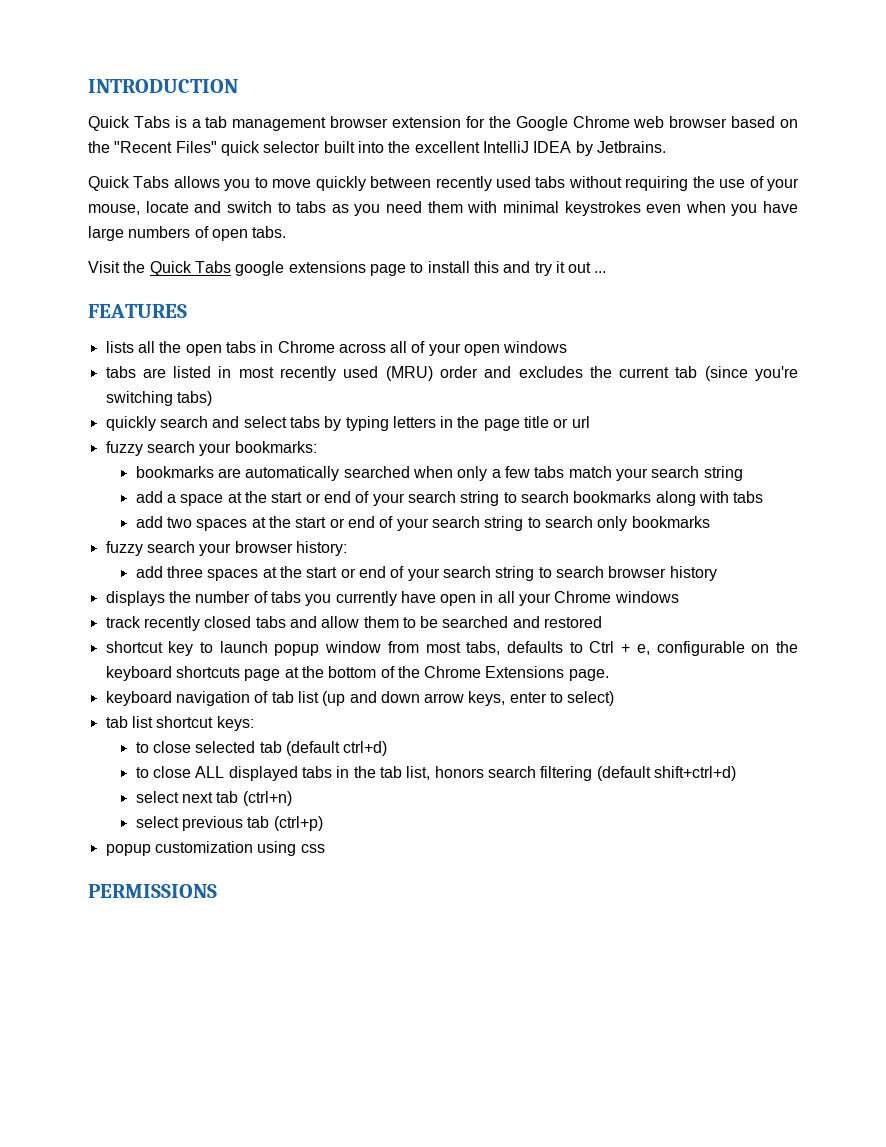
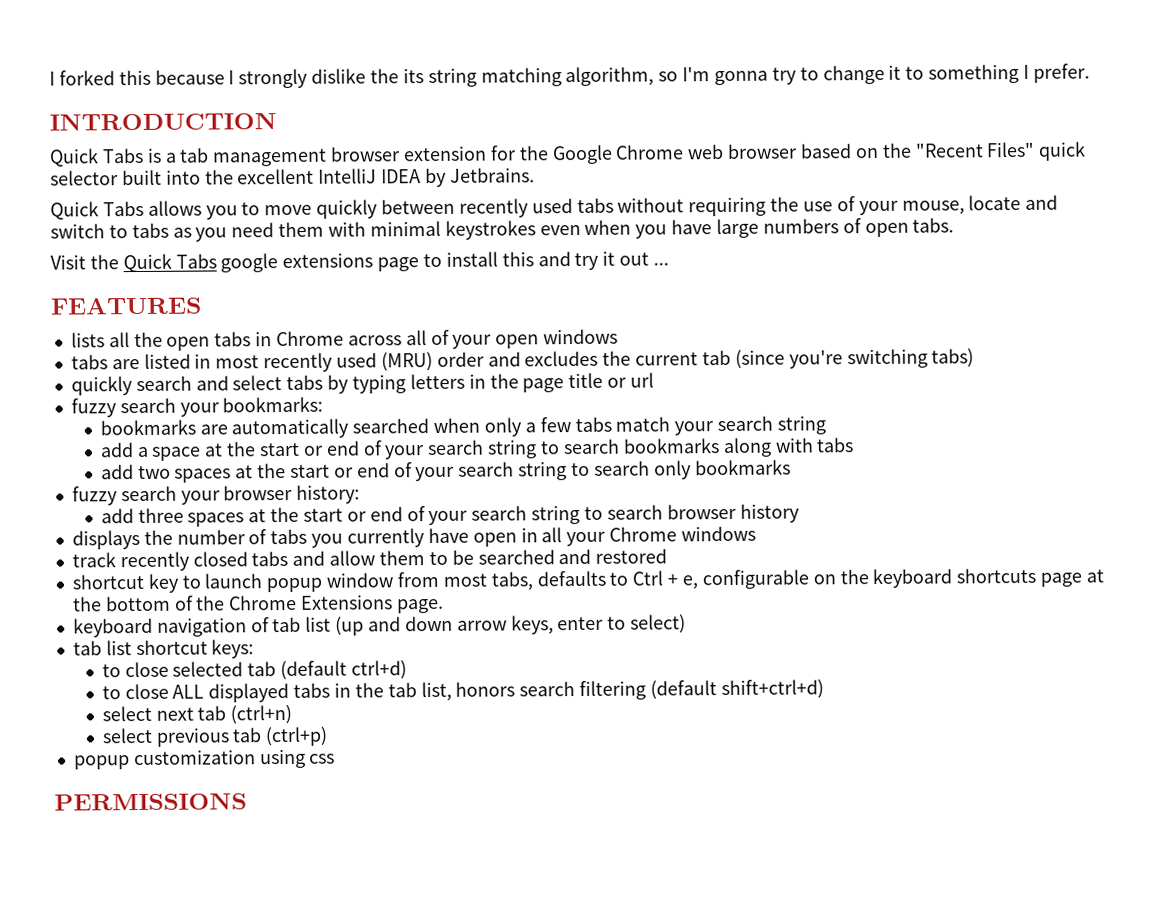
+ I forked this because I strongly dislike the its string matching algorithm, so I'm gonna try to change it to something I prefer.

